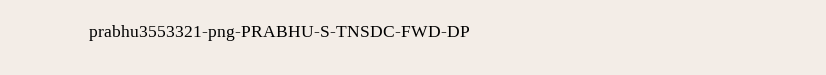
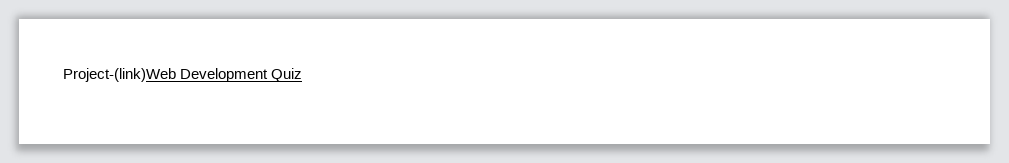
- prabhu3553321-png-PRABHU-S-TNSDC-FWD-DP
+ Project-(link)Web Development Quiz

